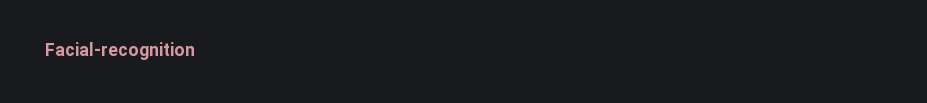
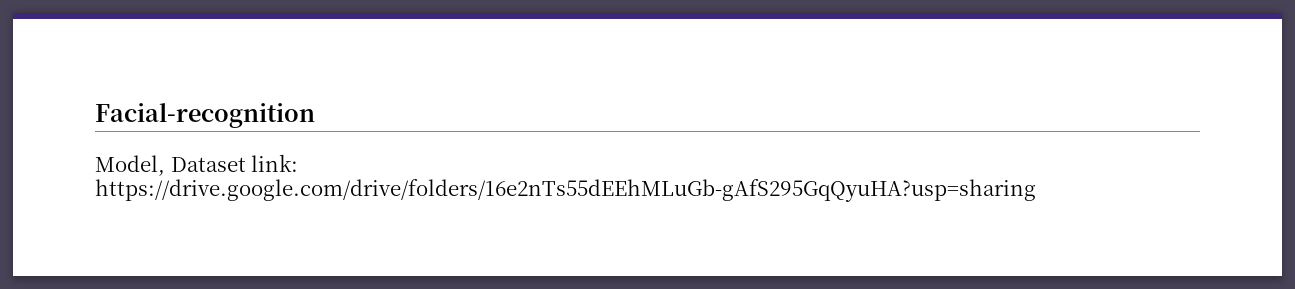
+ Model, Dataset link: https://drive.google.com/drive/folders/16e2nTs55dEEhMLuGb-gAfS295GqQyuHA?usp=sharing

